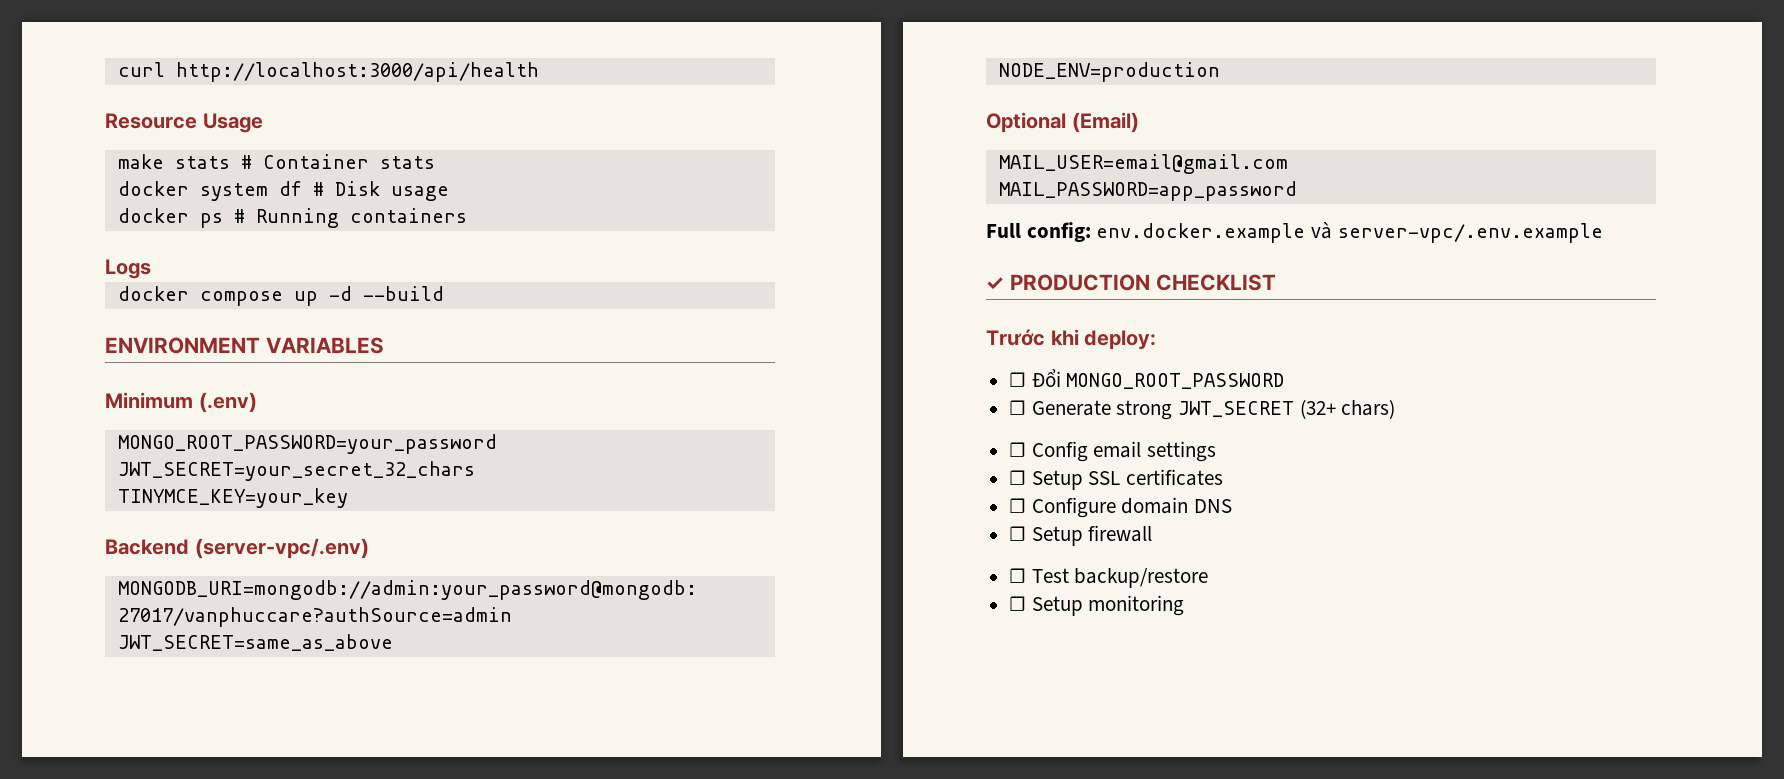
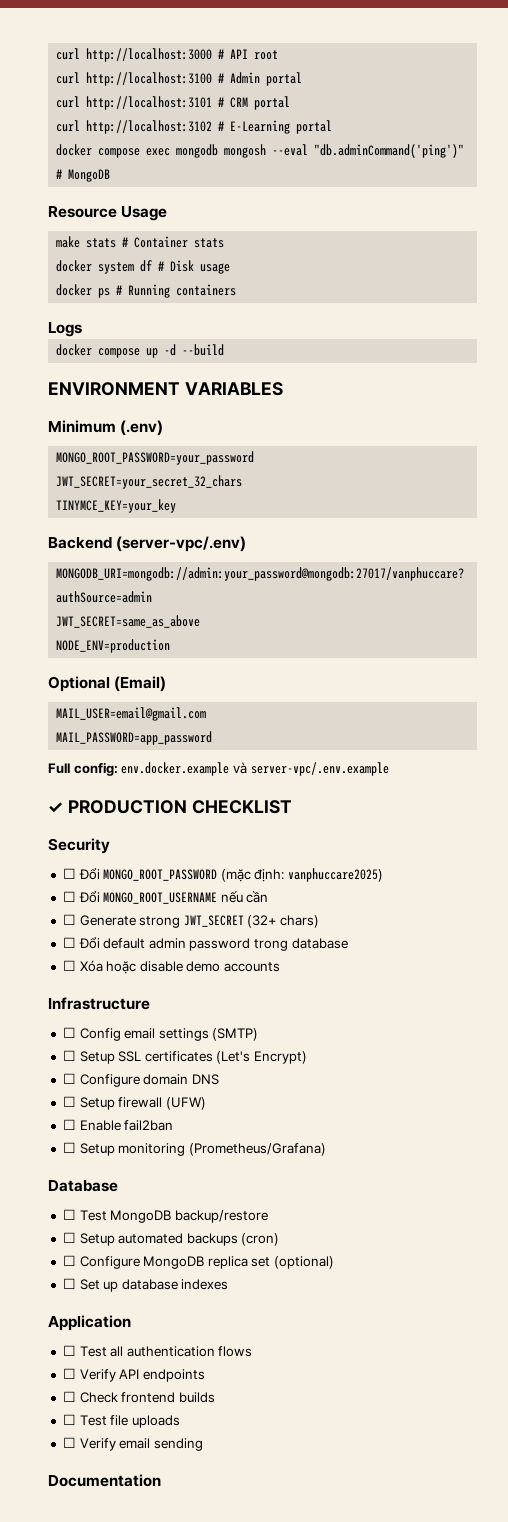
- curl http://localhost:3000/api/health
+ curl http://localhost:3000 # API root
+ curl http://localhost:3100 # Admin portal
+ curl http://localhost:3101 # CRM portal
+ curl http://localhost:3102 # E-Learning portal
+ docker compose exec mongodb mongosh --eval "db.adminCommand('ping')" # MongoDB
- Trước khi deploy:
+ Security
- ☐ Đổi MONGO_ROOT_PASSWORD
+ ☐ Đổi MONGO_ROOT_PASSWORD (mặc định: vanphuccare2025)
+ ☐ Đổi MONGO_ROOT_USERNAME nếu cần
+ ☐ Đổi default admin password trong database
+ ☐ Xóa hoặc disable demo accounts
+ Infrastructure
- ☐ Config email settings
+ ☐ Config email settings (SMTP)
- ☐ Setup SSL certificates
+ ☐ Setup SSL certificates (Let's Encrypt)
- ☐ Setup firewall
- ☐ Test backup/restore
+ ☐ Setup firewall (UFW)
+ ☐ Enable fail2ban
+ ☐ Setup monitoring (Prometheus/Grafana)
+ Database
+ ☐ Test MongoDB backup/restore
- ☐ Setup monitoring
+ ☐ Setup automated backups (cron)
+ ☐ Configure MongoDB replica set (optional)
+ ☐ Set up database indexes
+ Application
+ ☐ Test all authentication flows
+ ☐ Verify API endpoints
+ ☐ Check frontend builds
+ ☐ Test file uploads
+ ☐ Verify email sending
+ Documentation

